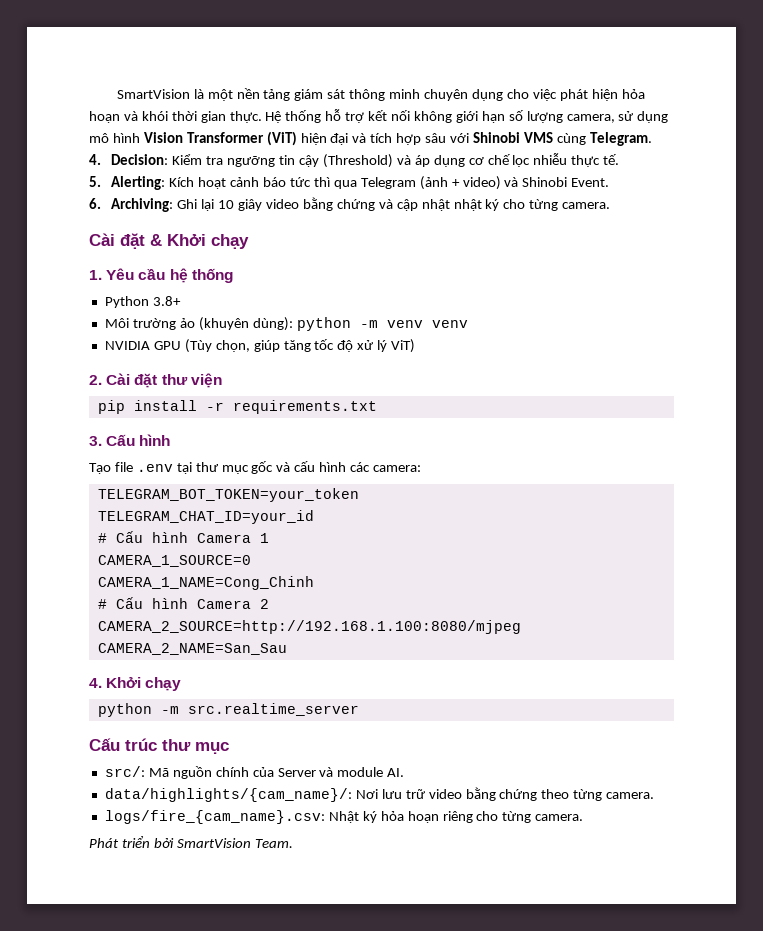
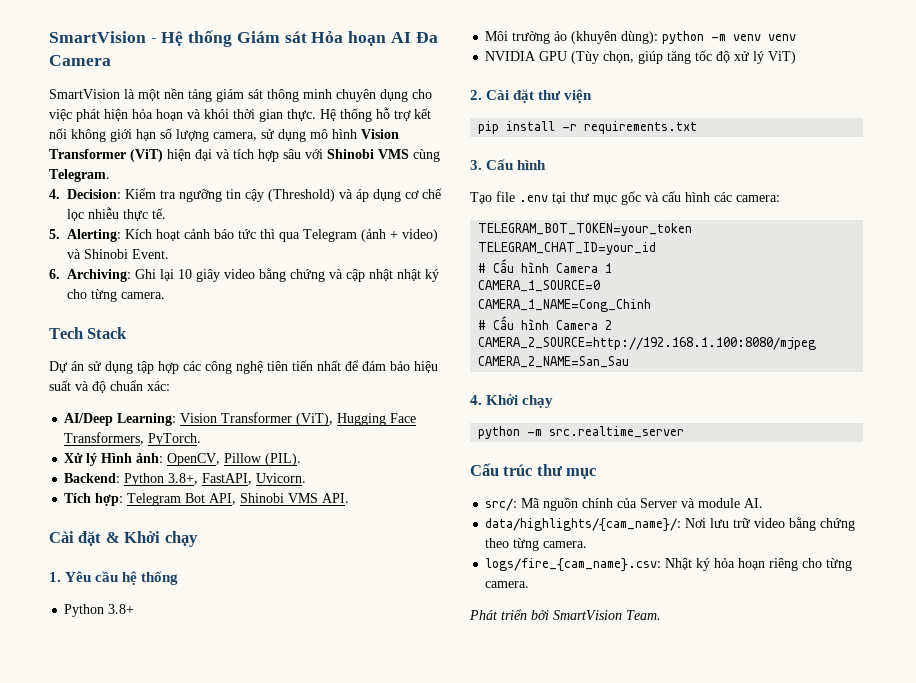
+ SmartVision - Hệ thống Giám sát Hỏa hoạn AI Đa Camera
+ Tech Stack
+ Dự án sử dụng tập hợp các công nghệ tiên tiến nhất để đảm bảo hiệu suất và độ chuẩn xác:
+ AI/Deep Learning: Vision Transformer (ViT), Hugging Face Transformers, PyTorch.
+ Xử lý Hình ảnh: OpenCV, Pillow (PIL).
+ Backend: Python 3.8+, FastAPI, Uvicorn.
+ Tích hợp: Telegram Bot API, Shinobi VMS API.

